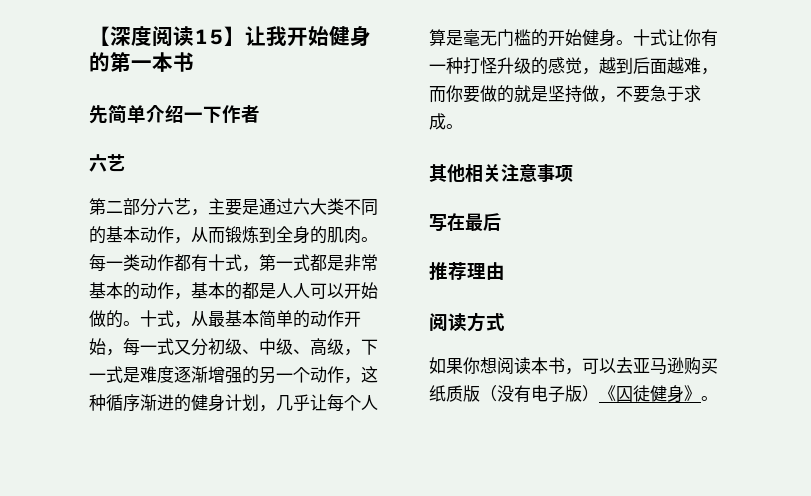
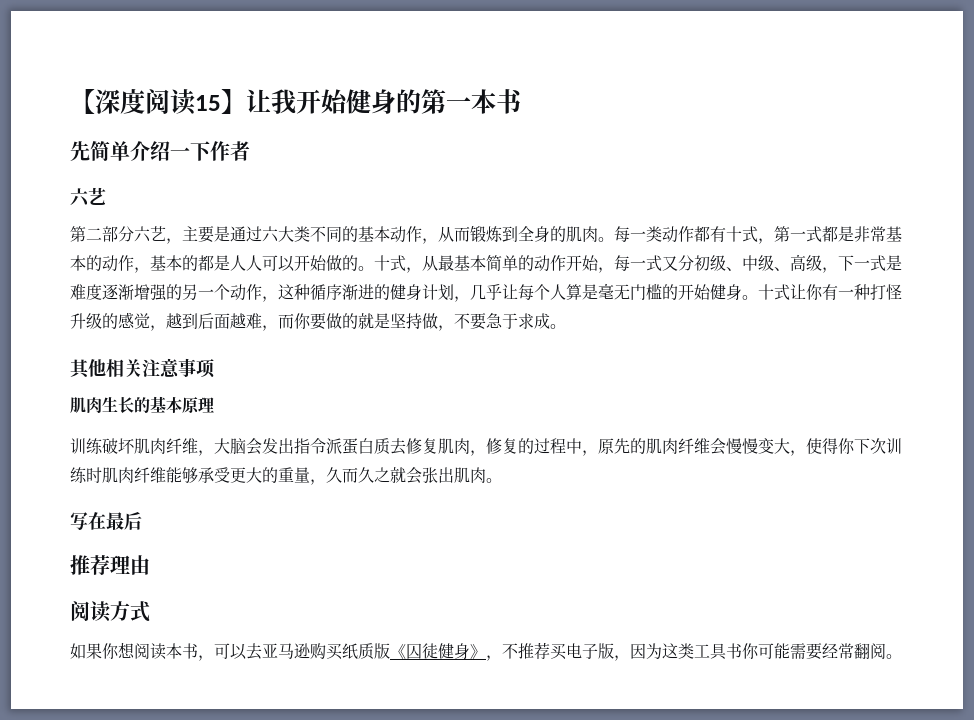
+ 肌肉生长的基本原理
+ 训练破坏肌肉纤维，大脑会发出指令派蛋白质去修复肌肉，修复的过程中，原先的肌肉纤维会慢慢变大，使得你下次训练时肌肉纤维能够承受更大的重量，久而久之就会张出肌肉。
- 如果你想阅读本书，可以去亚马逊购买纸质版（没有电子版）《囚徒健身》。
+ 如果你想阅读本书，可以去亚马逊购买纸质版《囚徒健身》，不推荐买电子版，因为这类工具书你可能需要经常翻阅。

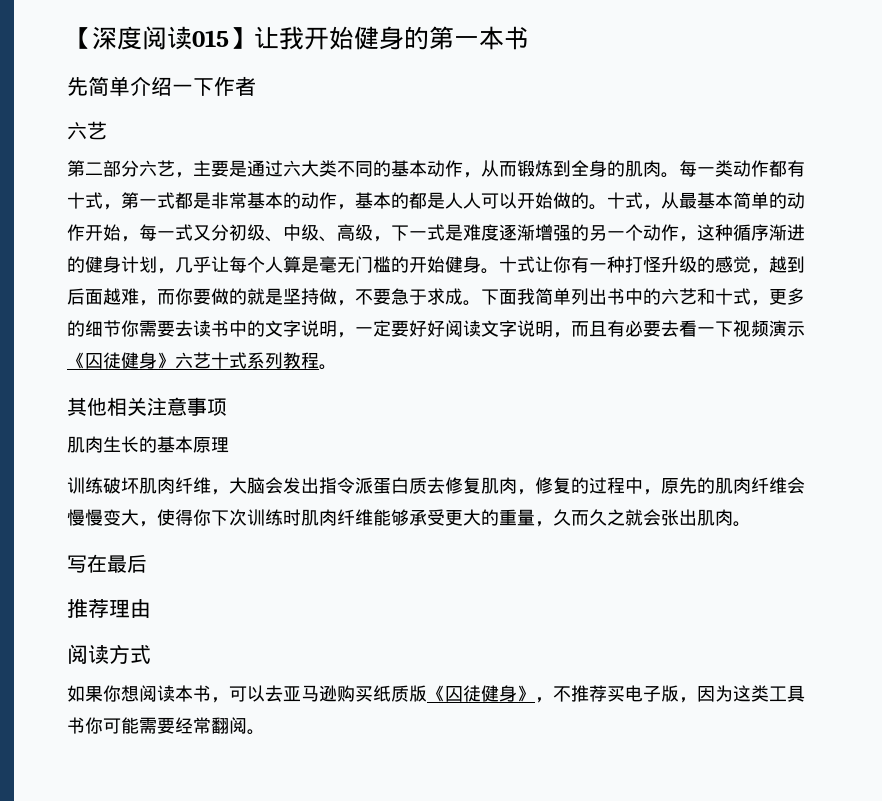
- 【深度阅读15】让我开始健身的第一本书
+ 【深度阅读015】让我开始健身的第一本书
+ 下面我简单列出书中的六艺和十式，更多的细节你需要去读书中的文字说明，一定要好好阅读文字说明，而且有必要去看一下视频演示《囚徒健身》六艺十式系列教程。

